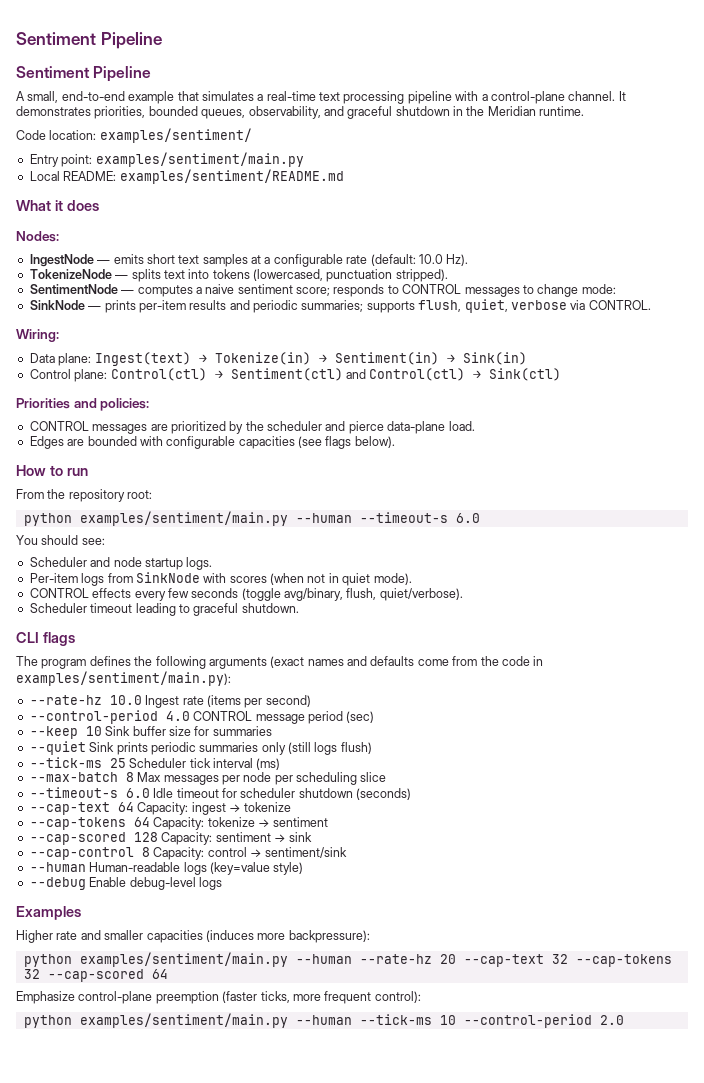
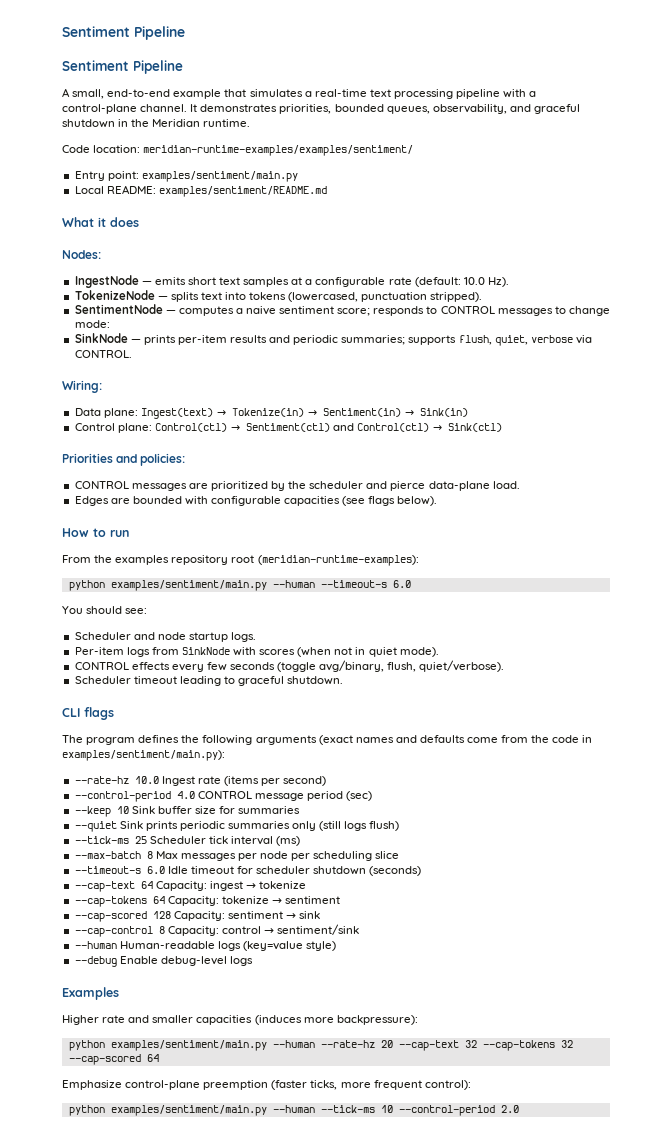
- Code location: examples/sentiment/
+ Code location: meridian-runtime-examples/examples/sentiment/
- From the repository root:
+ From the examples repository root (meridian-runtime-examples):

